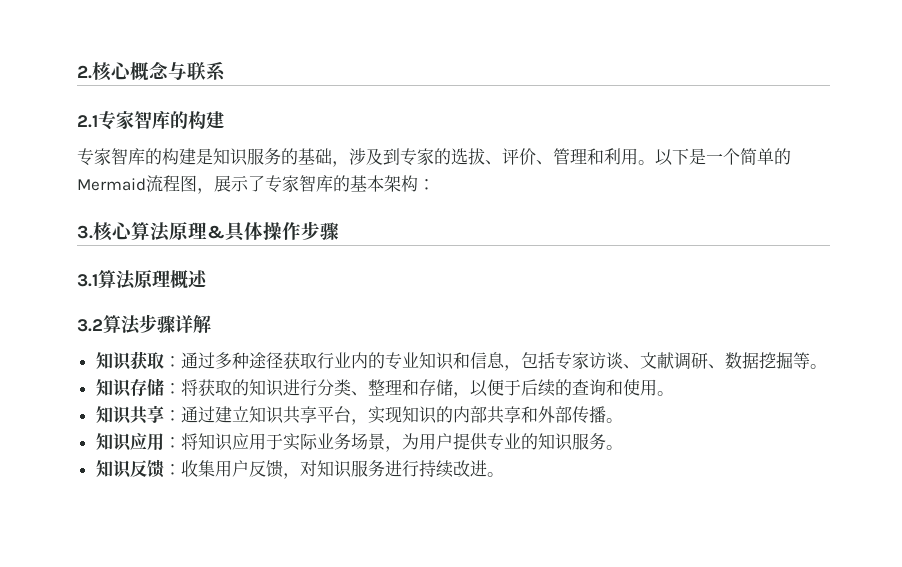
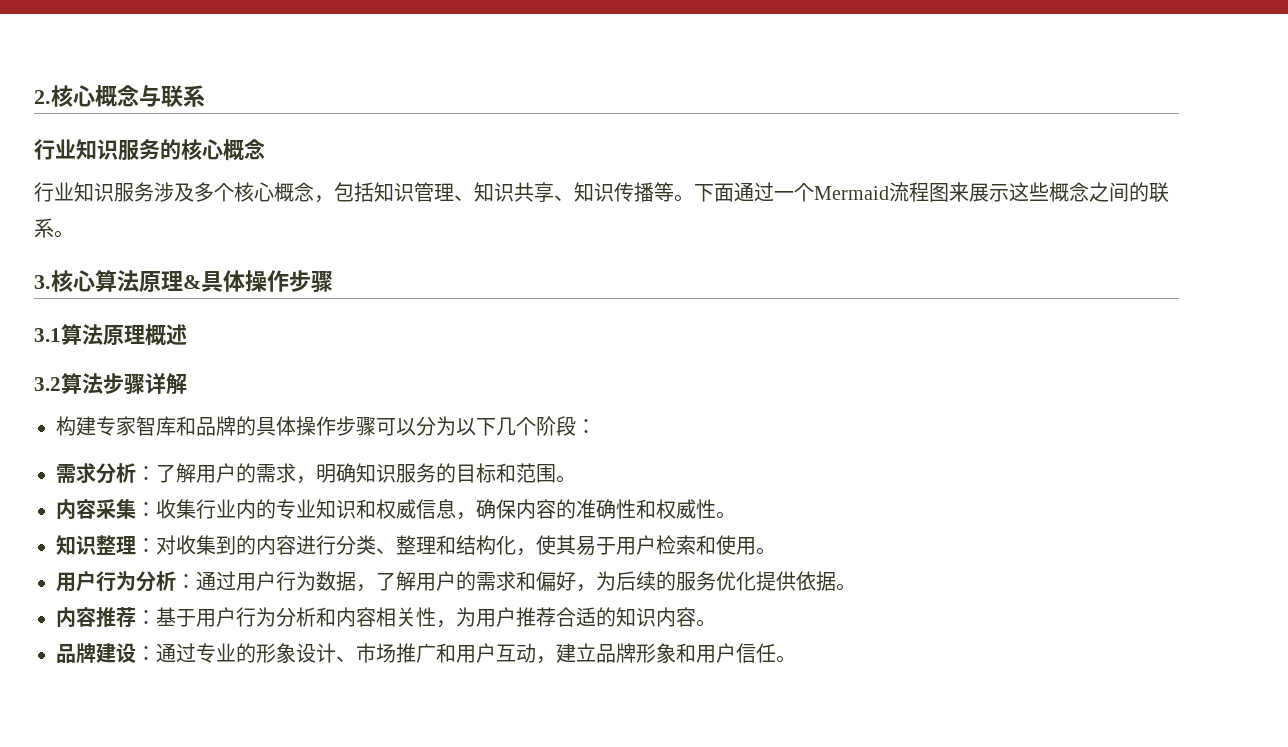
- 2.1专家智库的构建
- 专家智库的构建是知识服务的基础，涉及到专家的选拔、评价、管理和利用。以下是一个简单的Mermaid流程图，展示了专家智库的基本架构：
+ 行业知识服务的核心概念
+ 行业知识服务涉及多个核心概念，包括知识管理、知识共享、知识传播等。下面通过一个Mermaid流程图来展示这些概念之间的联系。
- 知识获取：通过多种途径获取行业内的专业知识和信息，包括专家访谈、文献调研、数据挖掘等。
- 知识存储：将获取的知识进行分类、整理和存储，以便于后续的查询和使用。
- 知识共享：通过建立知识共享平台，实现知识的内部共享和外部传播。
- 知识应用：将知识应用于实际业务场景，为用户提供专业的知识服务。
- 知识反馈：收集用户反馈，对知识服务进行持续改进。
+ 构建专家智库和品牌的具体操作步骤可以分为以下几个阶段：
+ 需求分析：了解用户的需求，明确知识服务的目标和范围。
+ 内容采集：收集行业内的专业知识和权威信息，确保内容的准确性和权威性。
+ 知识整理：对收集到的内容进行分类、整理和结构化，使其易于用户检索和使用。
+ 用户行为分析：通过用户行为数据，了解用户的需求和偏好，为后续的服务优化提供依据。
+ 内容推荐：基于用户行为分析和内容相关性，为用户推荐合适的知识内容。
+ 品牌建设：通过专业的形象设计、市场推广和用户互动，建立品牌形象和用户信任。

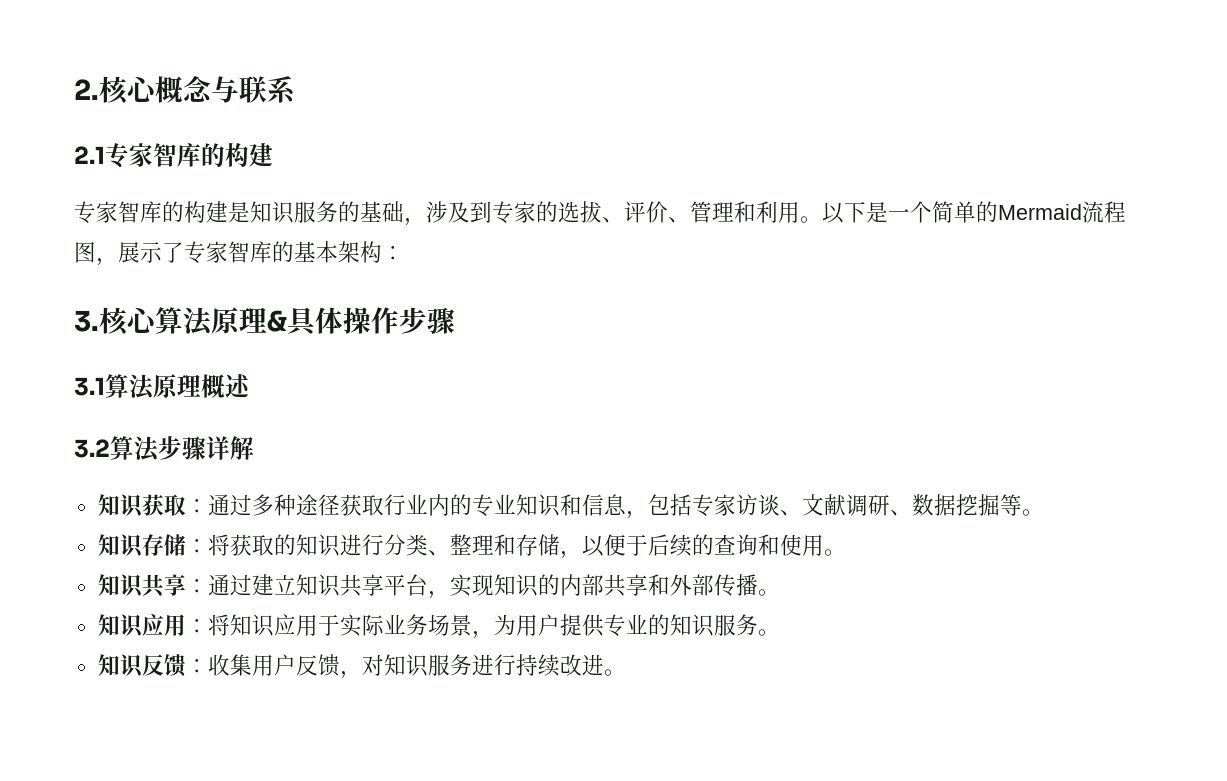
- 行业知识服务的核心概念
- 行业知识服务涉及多个核心概念，包括知识管理、知识共享、知识传播等。下面通过一个Mermaid流程图来展示这些概念之间的联系。
+ 2.1专家智库的构建
+ 专家智库的构建是知识服务的基础，涉及到专家的选拔、评价、管理和利用。以下是一个简单的Mermaid流程图，展示了专家智库的基本架构：
- 构建专家智库和品牌的具体操作步骤可以分为以下几个阶段：
- 需求分析：了解用户的需求，明确知识服务的目标和范围。
- 内容采集：收集行业内的专业知识和权威信息，确保内容的准确性和权威性。
- 知识整理：对收集到的内容进行分类、整理和结构化，使其易于用户检索和使用。
- 用户行为分析：通过用户行为数据，了解用户的需求和偏好，为后续的服务优化提供依据。
- 内容推荐：基于用户行为分析和内容相关性，为用户推荐合适的知识内容。
- 品牌建设：通过专业的形象设计、市场推广和用户互动，建立品牌形象和用户信任。
+ 知识获取：通过多种途径获取行业内的专业知识和信息，包括专家访谈、文献调研、数据挖掘等。
+ 知识存储：将获取的知识进行分类、整理和存储，以便于后续的查询和使用。
+ 知识共享：通过建立知识共享平台，实现知识的内部共享和外部传播。
+ 知识应用：将知识应用于实际业务场景，为用户提供专业的知识服务。
+ 知识反馈：收集用户反馈，对知识服务进行持续改进。

